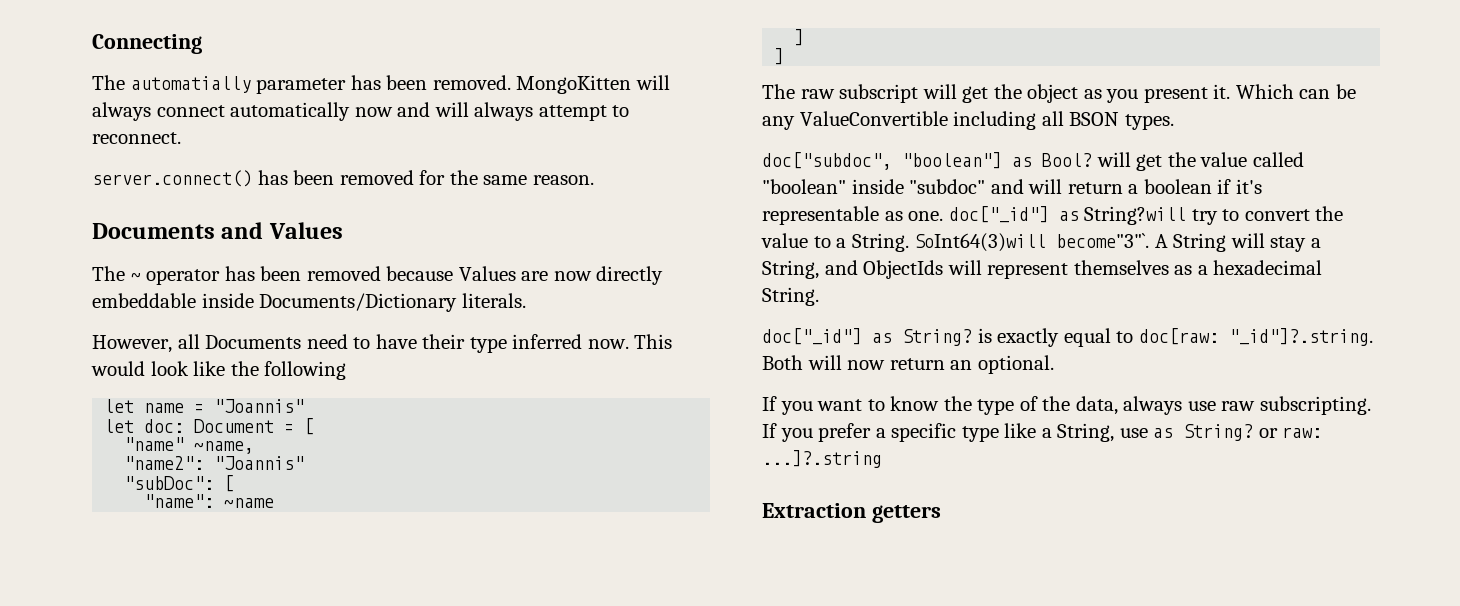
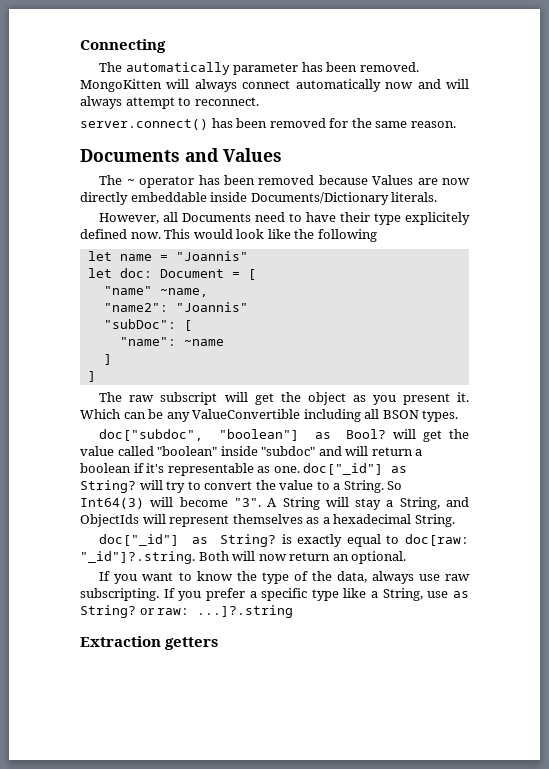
- The automatially parameter has been removed.
+ The automatically parameter has been removed.
- However, all Documents need to have their type inferred now.
+ However, all Documents need to have their type explicitely defined now.
- doc["subdoc", "boolean"] as Bool? will get the value called "boolean" inside "subdoc" and will return a boolean if it's representable as one. doc["_id"] as String?will try to convert the value to a String.
+ doc["subdoc", "boolean"] as Bool? will get the value called "boolean" inside "subdoc" and will return a boolean if it's representable as one. doc["_id"] as String? will try to convert the value to a String.
- SoInt64(3)will become"3"`.
+ So Int64(3) will become "3".

